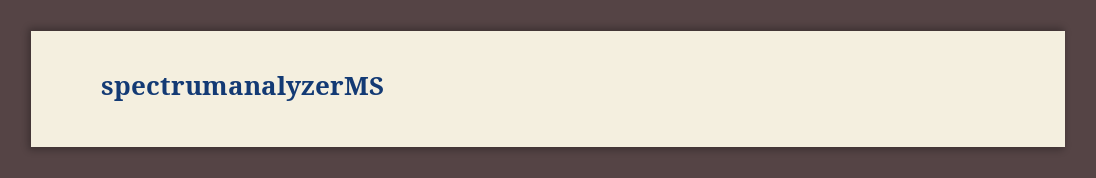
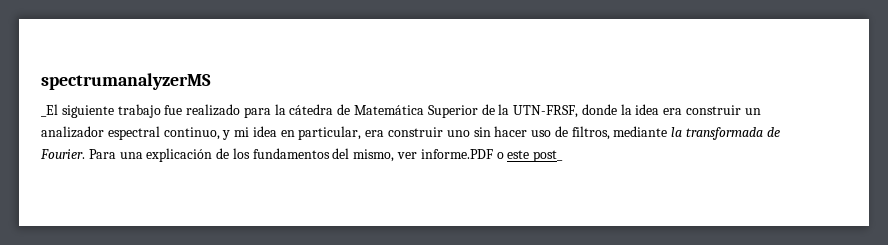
+ _El siguiente trabajo fue realizado para la cátedra de Matemática Superior de la UTN-FRSF, donde la idea era construir un analizador espectral continuo, y mi idea en particular, era construir uno sin hacer uso de filtros, mediante la transformada de Fourier. Para una explicación de los fundamentos del mismo, ver informe.PDF o este post_

